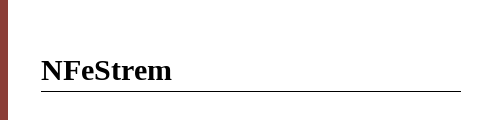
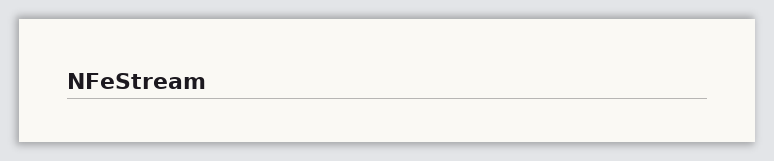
- NFeStrem
+ NFeStream

